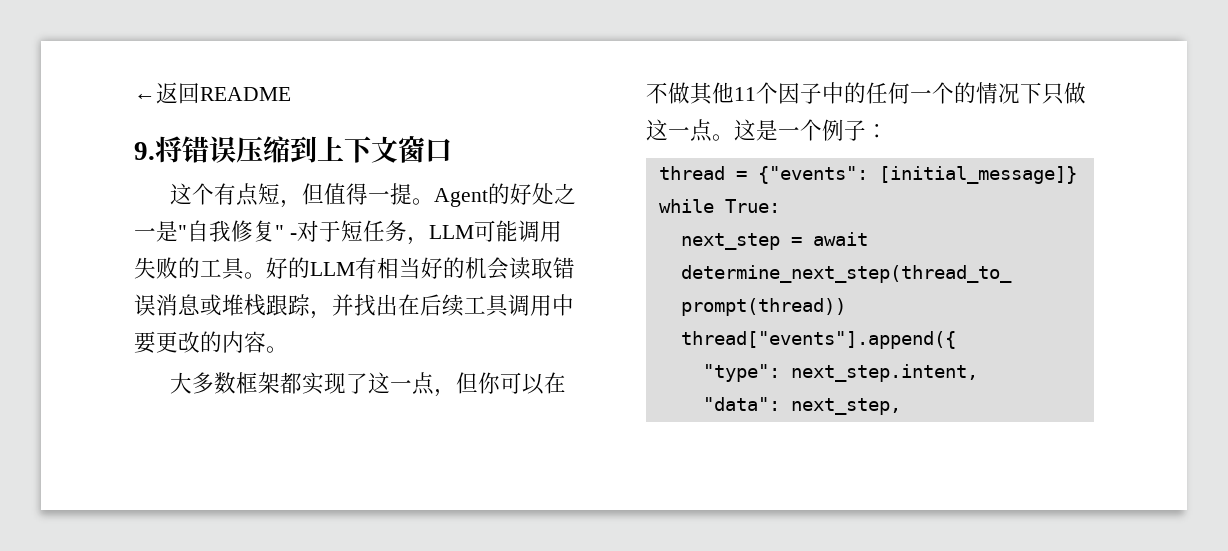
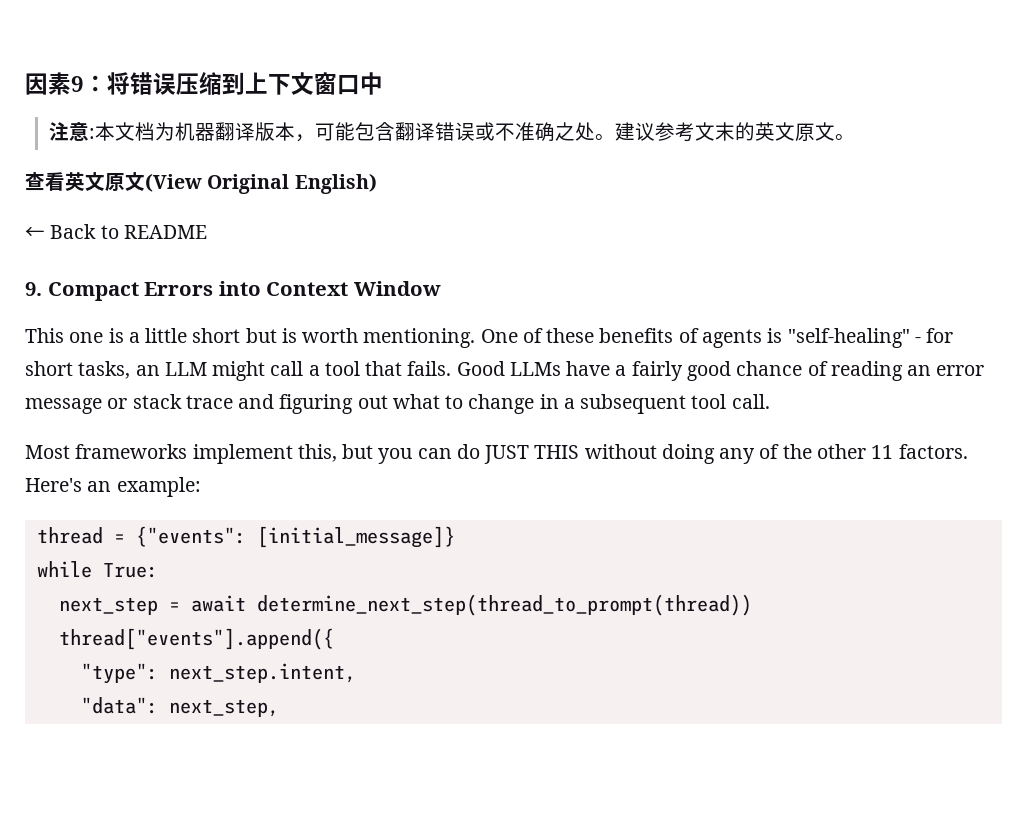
- ←返回README
- 9.将错误压缩到上下文窗口
- 这个有点短，但值得一提。Agent的好处之一是"自我修复" -对于短任务，LLM可能调用失败的工具。好的LLM有相当好的机会读取错误消息或堆栈跟踪，并找出在后续工具调用中要更改的内容。
- 大多数框架都实现了这一点，但你可以在不做其他11个因子中的任何一个的情况下只做这一点。这是一个例子：
+ 因素9：将错误压缩到上下文窗口中
+ 注意:本文档为机器翻译版本，可能包含翻译错误或不准确之处。建议参考文末的英文原文。
+ 查看英文原文(View Original English)
+ ← Back to README
+ 9. Compact Errors into Context Window
+ This one is a little short but is worth mentioning. One of these benefits of agents is "self-healing" - for short tasks, an LLM might call a tool that fails. Good LLMs have a fairly good chance of reading an error message or stack trace and figuring out what to change in a subsequent tool call.
+ Most frameworks implement this, but you can do JUST THIS without doing any of the other 11 factors. Here's an example:

